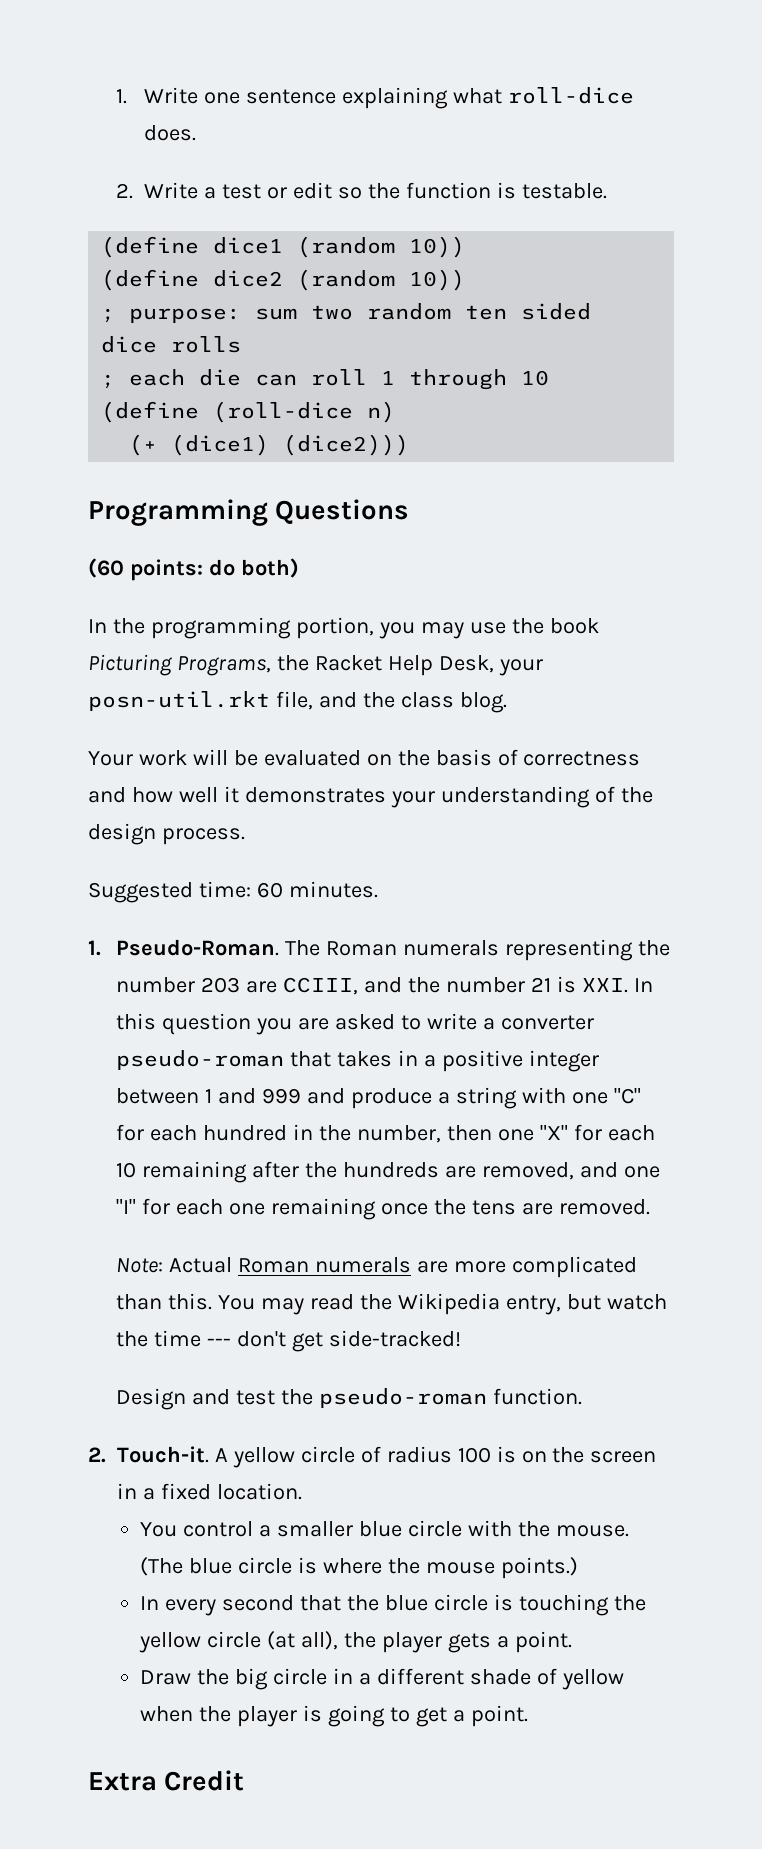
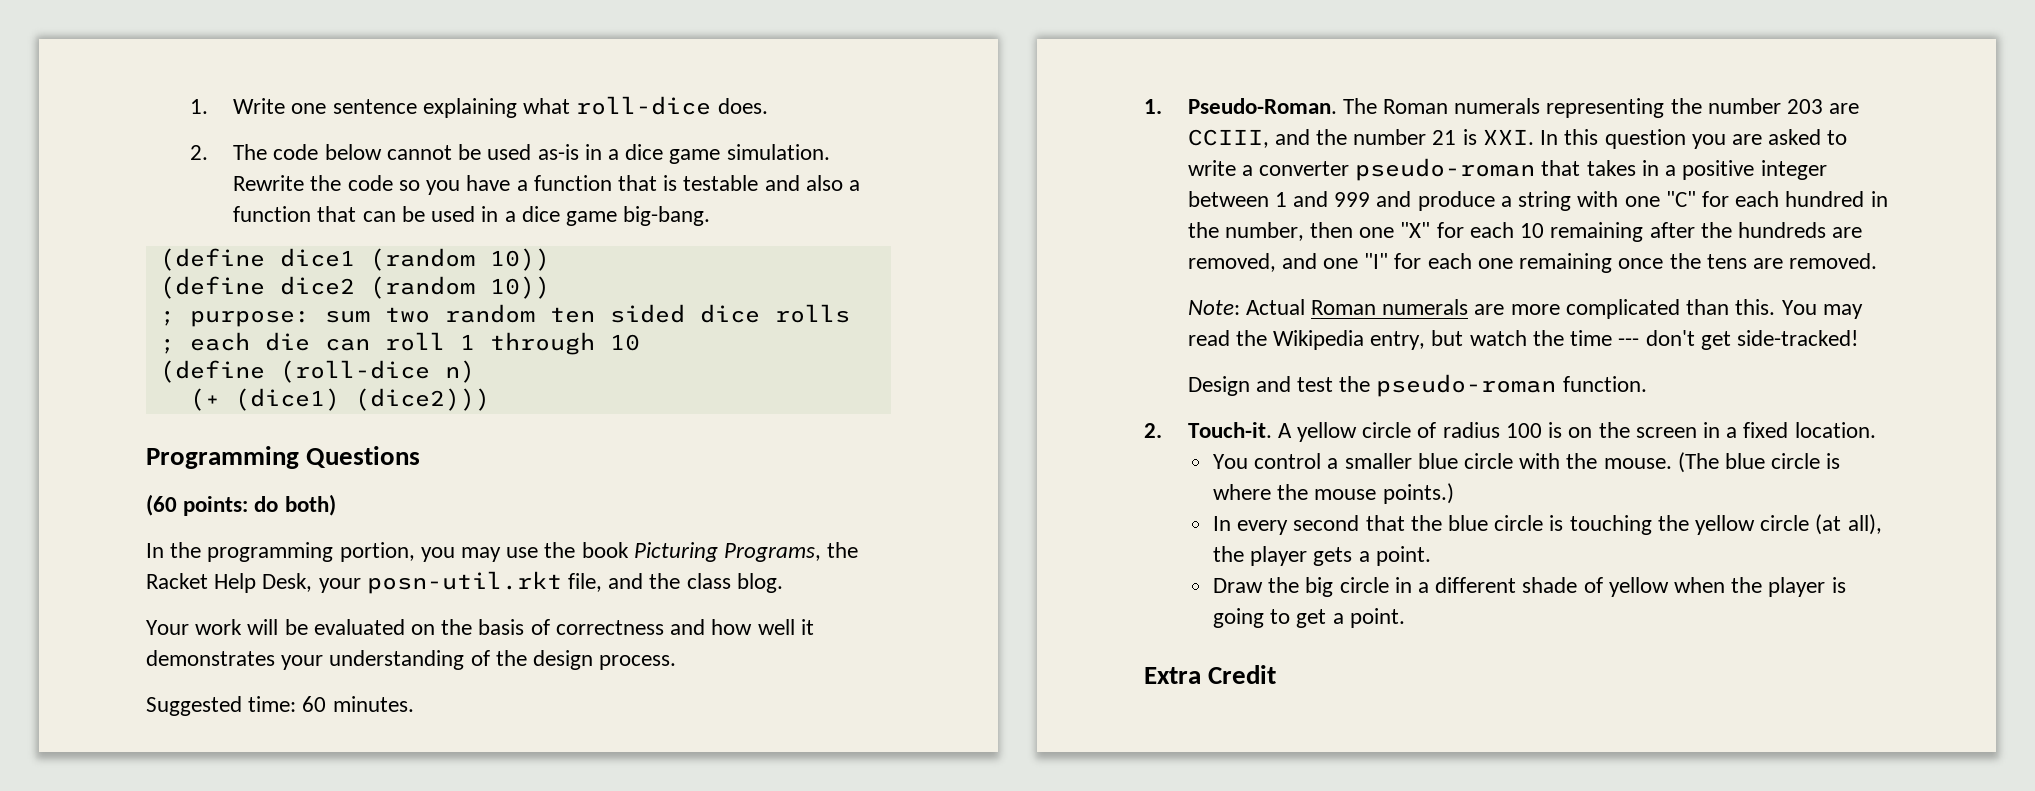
- 2. Write a test or edit so the function is testable.
+ 2. The code below cannot be used as-is in a dice game simulation. Rewrite the code so you have a function that is testable and also a function that can be used in a dice game big-bang.

